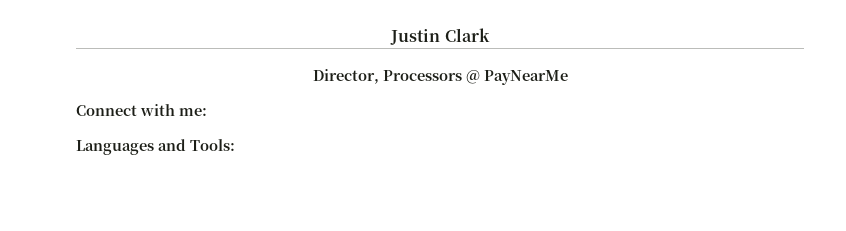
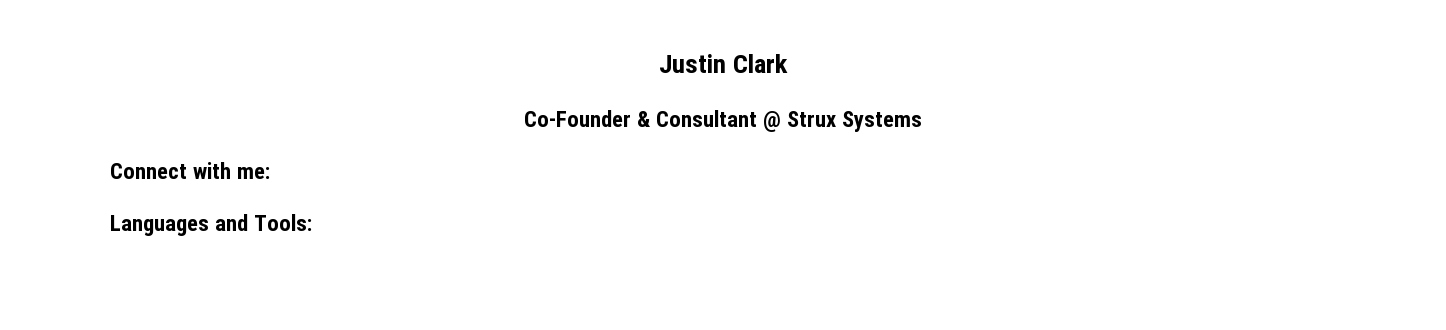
- Director, Processors @ PayNearMe
+ Co-Founder & Consultant @ Strux Systems

